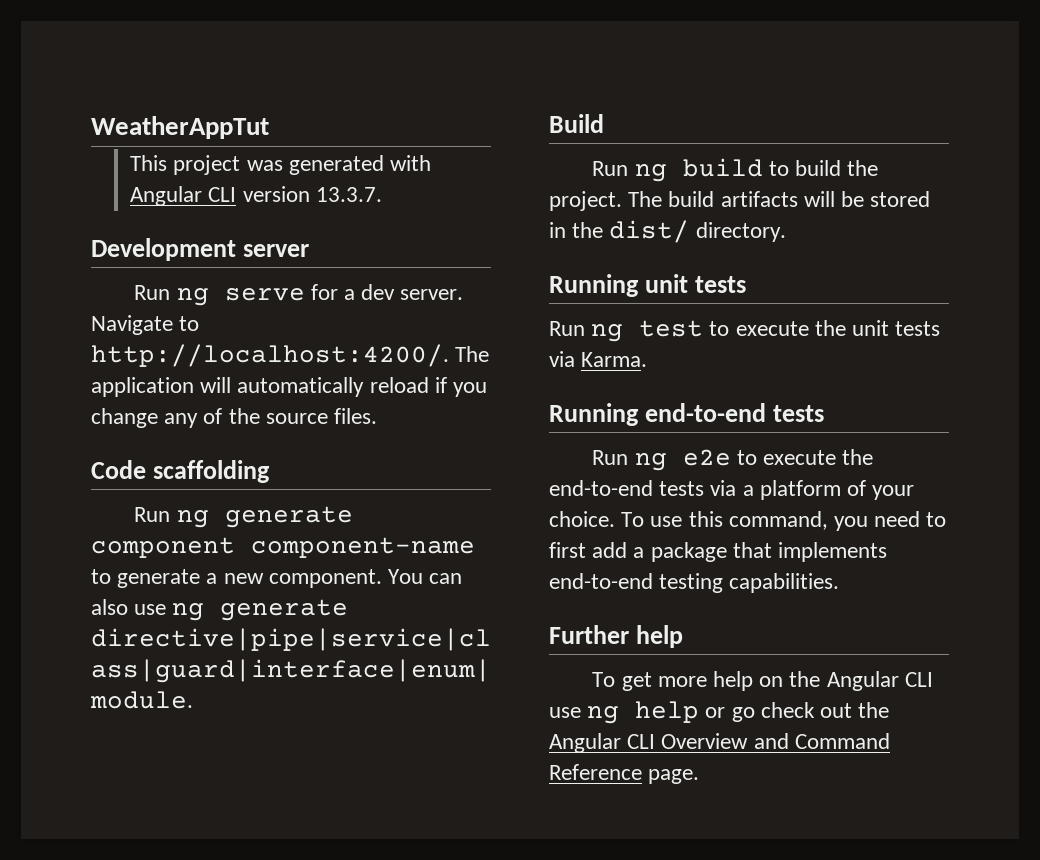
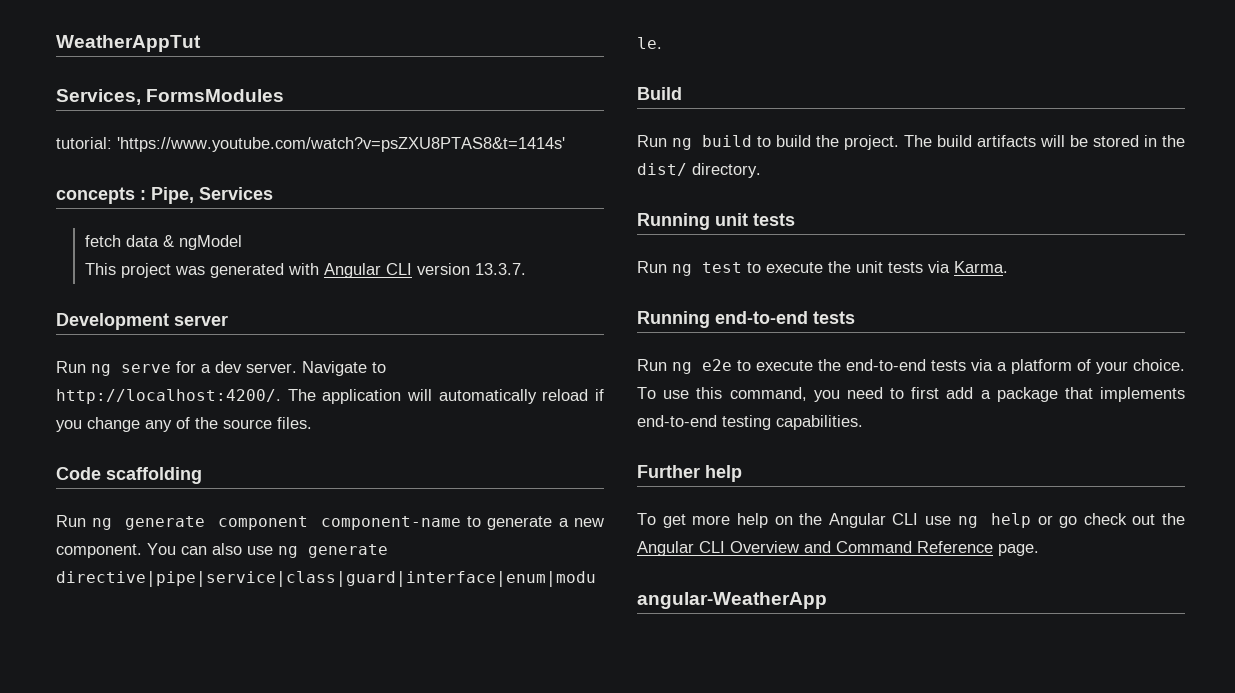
+ Services, FormsModules
+ tutorial: 'https://www.youtube.com/watch?v=psZXU8PTAS8&t=1414s'
+ concepts : Pipe, Services
+ fetch data & ngModel
+ angular-WeatherApp

